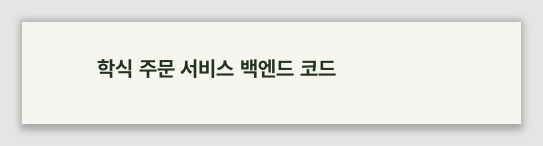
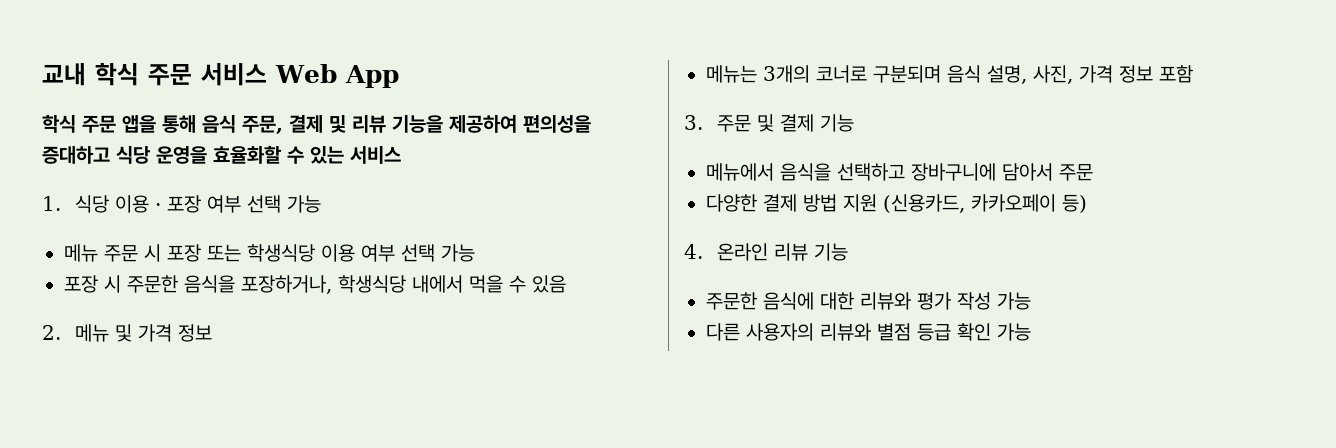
- 학식 주문 서비스 백엔드 코드
+ 교내 학식 주문 서비스 Web App
+ 학식 주문 앱을 통해 음식 주문, 결제 및 리뷰 기능을 제공하여 편의성을 증대하고 식당 운영을 효율화할 수 있는 서비스
+ 1. 식당 이용 · 포장 여부 선택 가능
+ 메뉴 주문 시 포장 또는 학생식당 이용 여부 선택 가능
+ 포장 시 주문한 음식을 포장하거나, 학생식당 내에서 먹을 수 있음
+ 2. 메뉴 및 가격 정보
+ 메뉴는 3개의 코너로 구분되며 음식 설명, 사진, 가격 정보 포함
+ 3. 주문 및 결제 기능
+ 메뉴에서 음식을 선택하고 장바구니에 담아서 주문
+ 다양한 결제 방법 지원 (신용카드, 카카오페이 등)
+ 4. 온라인 리뷰 기능
+ 주문한 음식에 대한 리뷰와 평가 작성 가능
+ 다른 사용자의 리뷰와 별점 등급 확인 가능

